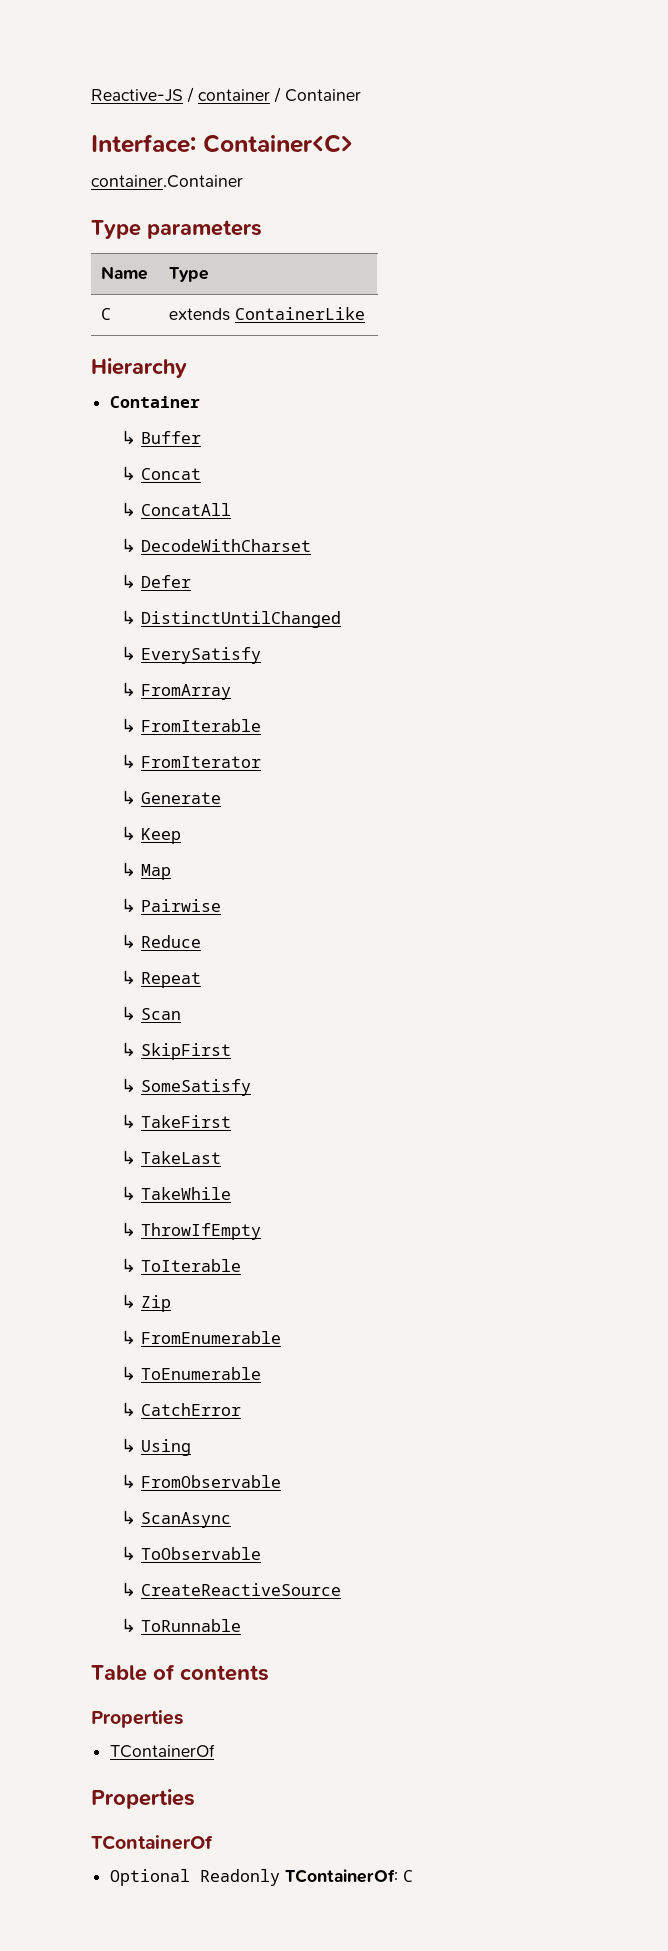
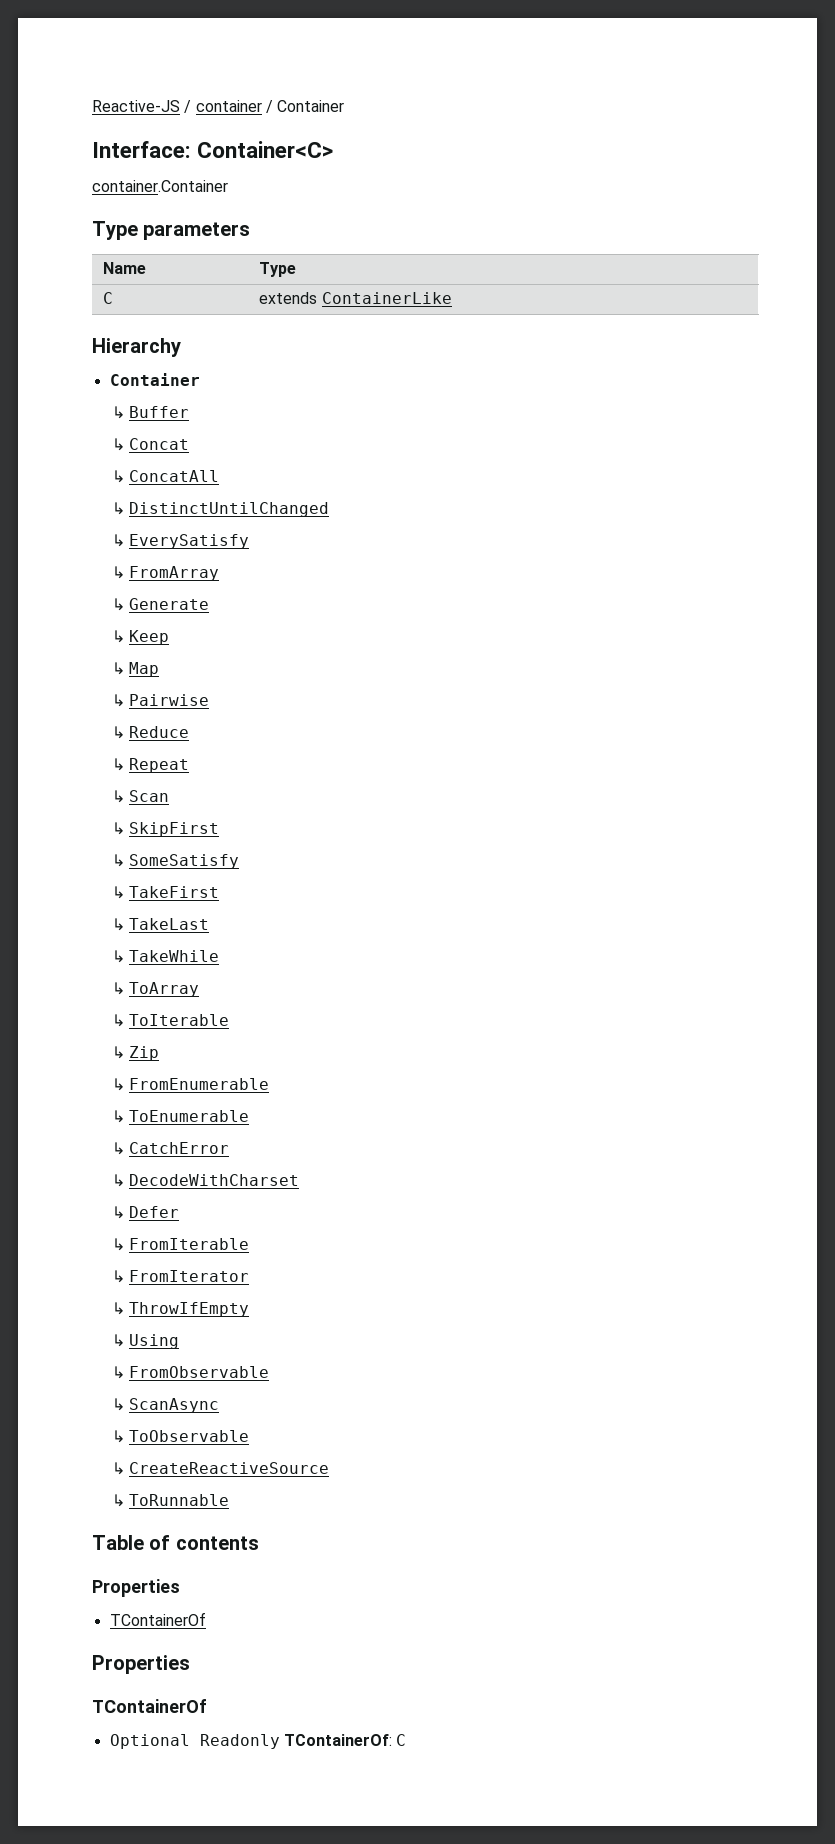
- ↳ DecodeWithCharset
- ↳ Defer
- ↳ FromIterable
- ↳ FromIterator
- ↳ ThrowIfEmpty
+ ↳ ToArray
+ ↳ DecodeWithCharset
+ ↳ Defer
+ ↳ FromIterable
+ ↳ FromIterator
+ ↳ ThrowIfEmpty

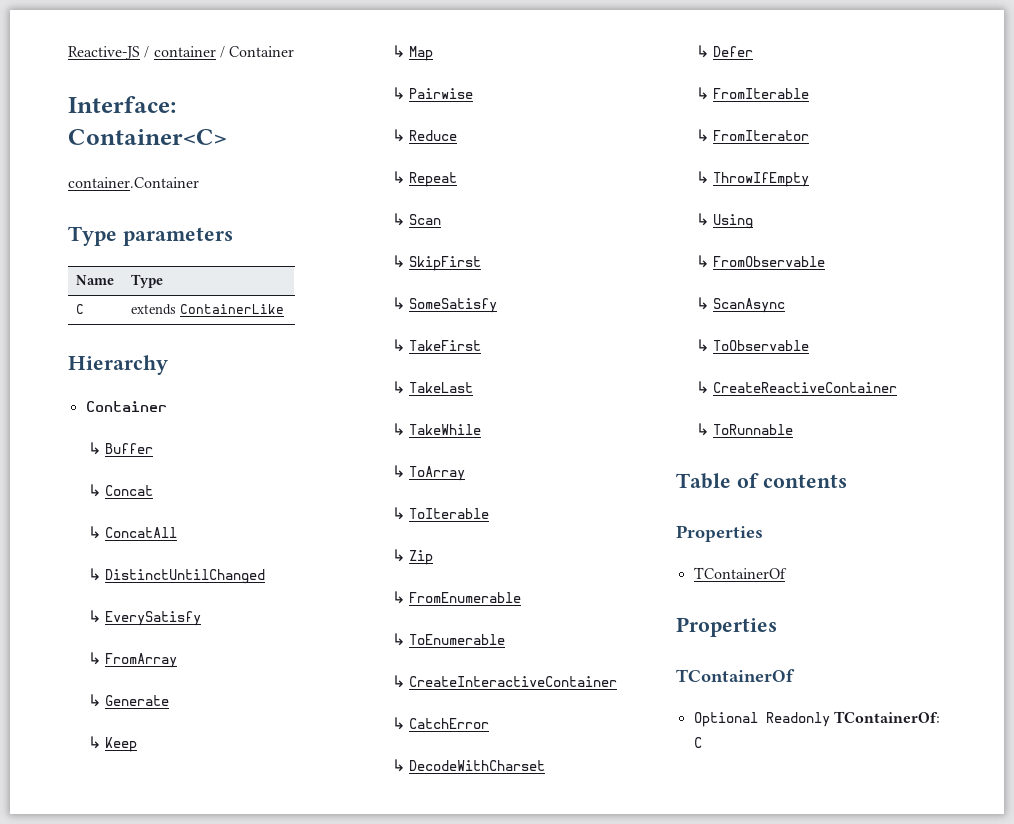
+ ↳ CreateInteractiveContainer
- ↳ CreateReactiveSource
+ ↳ CreateReactiveContainer

